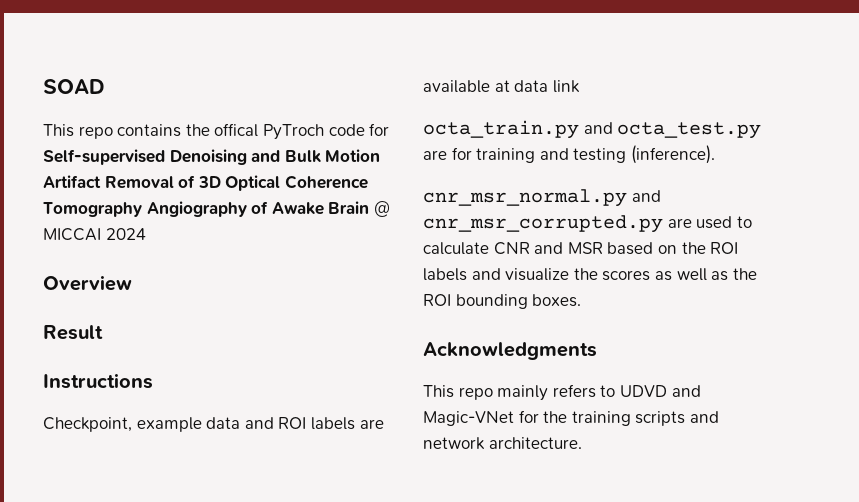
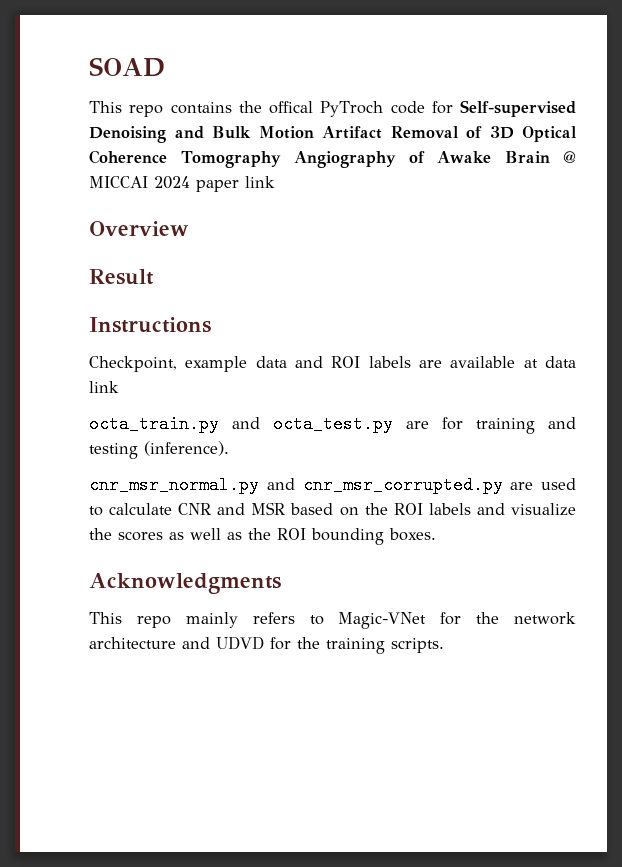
- This repo contains the offical PyTroch code for Self-supervised Denoising and Bulk Motion Artifact Removal of 3D Optical Coherence Tomography Angiography of Awake Brain @ MICCAI 2024
+ This repo contains the offical PyTroch code for Self-supervised Denoising and Bulk Motion Artifact Removal of 3D Optical Coherence Tomography Angiography of Awake Brain @ MICCAI 2024 paper link
- This repo mainly refers to UDVD and Magic-VNet for the training scripts and network architecture.
+ This repo mainly refers to Magic-VNet for the network architecture and UDVD for the training scripts.

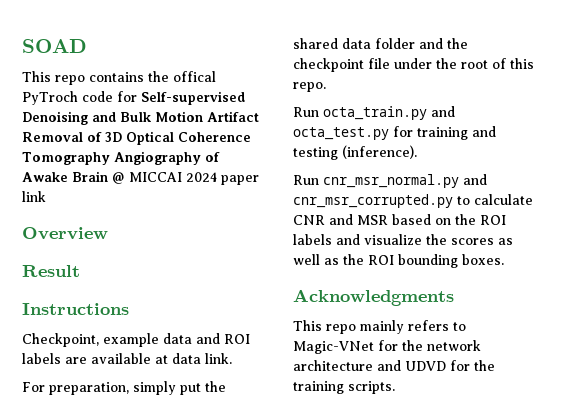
- Checkpoint, example data and ROI labels are available at data link
- octa_train.py and octa_test.py are for training and testing (inference).
+ Checkpoint, example data and ROI labels are available at data link.
+ For preparation, simply put the shared data folder and the checkpoint file under the root of this repo.
+ Run octa_train.py and octa_test.py for training and testing (inference).
- cnr_msr_normal.py and cnr_msr_corrupted.py are used to calculate CNR and MSR based on the ROI labels and visualize the scores as well as the ROI bounding boxes.
+ Run cnr_msr_normal.py and cnr_msr_corrupted.py to calculate CNR and MSR based on the ROI labels and visualize the scores as well as the ROI bounding boxes.

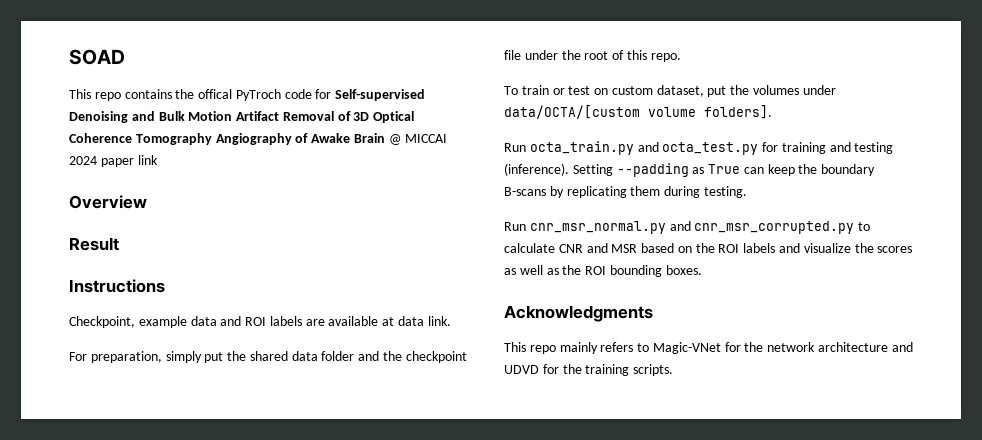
+ To train or test on custom dataset, put the volumes under data/OCTA/[custom volume folders].
+ Setting --padding as True can keep the boundary B-scans by replicating them during testing.

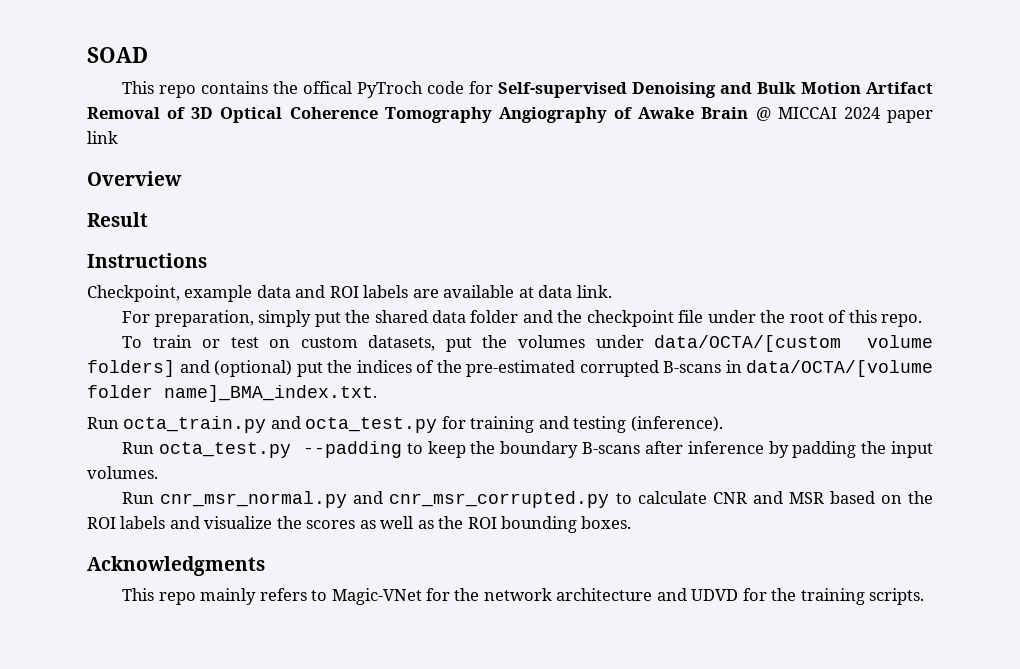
- To train or test on custom dataset, put the volumes under data/OCTA/[custom volume folders].
+ To train or test on custom datasets, put the volumes under data/OCTA/[custom volume folders] and (optional) put the indices of the pre-estimated corrupted B-scans in data/OCTA/[volume folder name]_BMA_index.txt.
- Run octa_train.py and octa_test.py for training and testing (inference). Setting --padding as True can keep the boundary B-scans by replicating them during testing.
+ Run octa_train.py and octa_test.py for training and testing (inference).
+ Run octa_test.py --padding to keep the boundary B-scans after inference by padding the input volumes.

